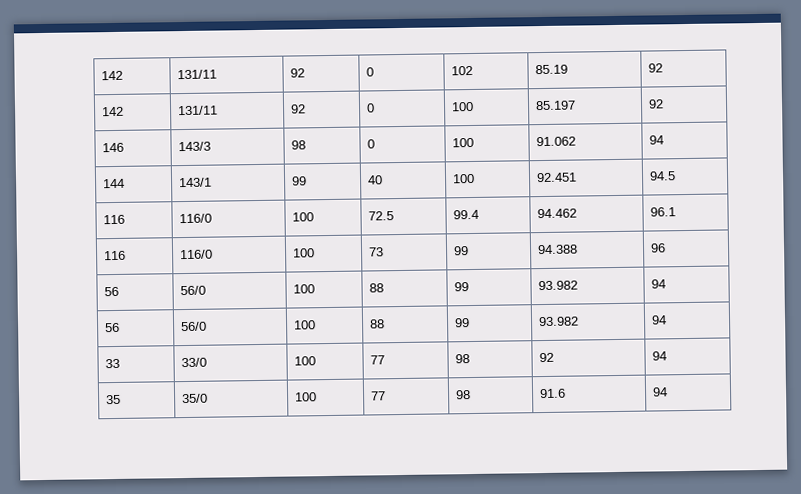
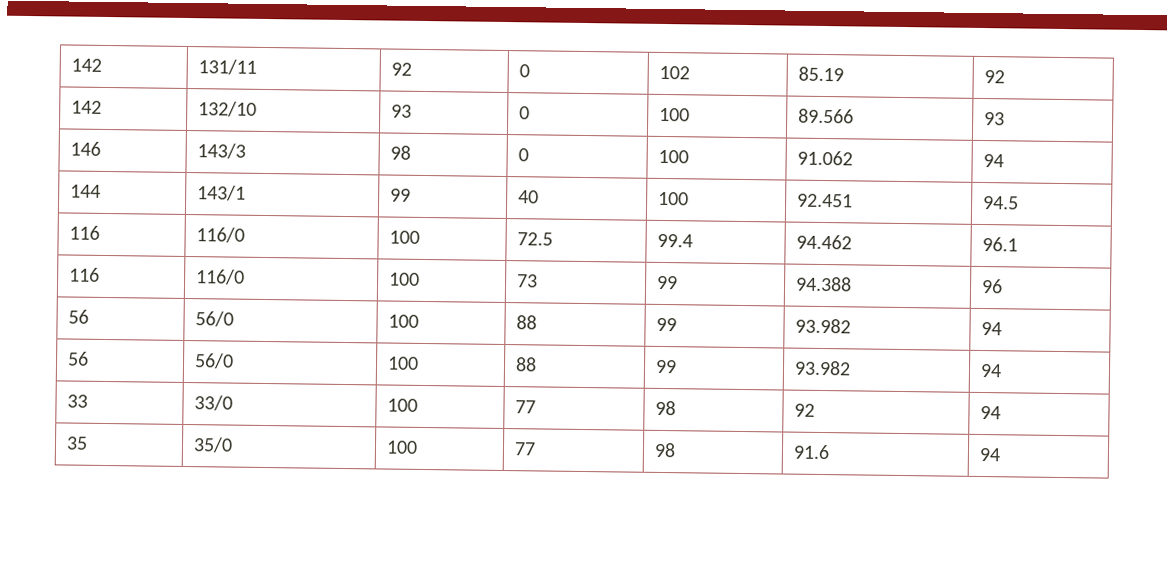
- 142 | 131/11 | 92 | 0 | 100 | 85.197 | 92
+ 142 | 132/10 | 93 | 0 | 100 | 89.566 | 93

